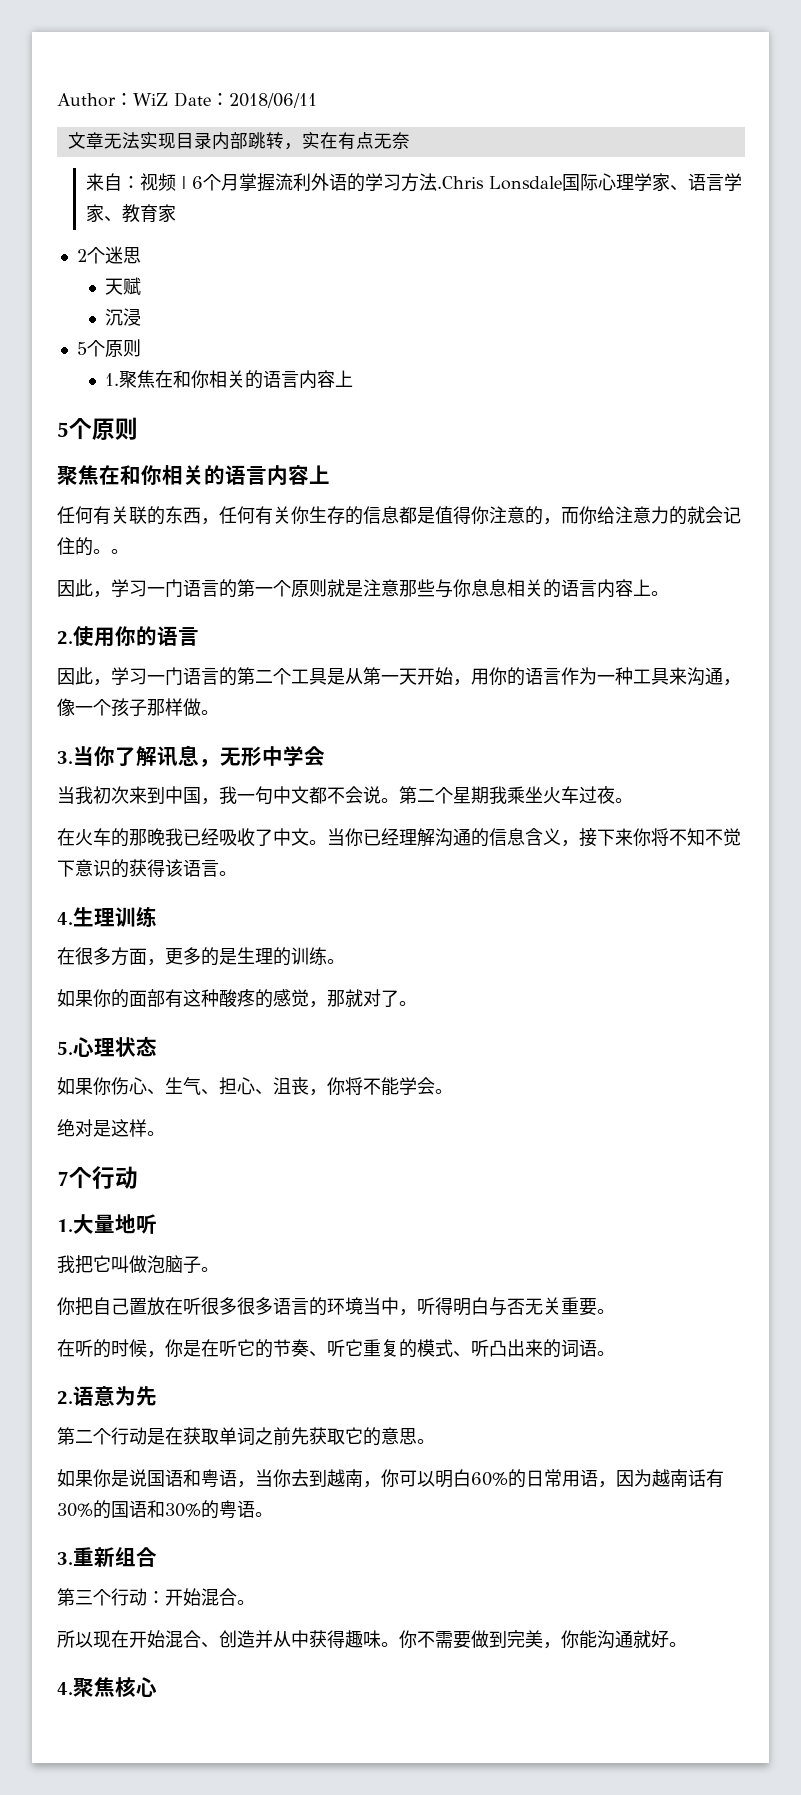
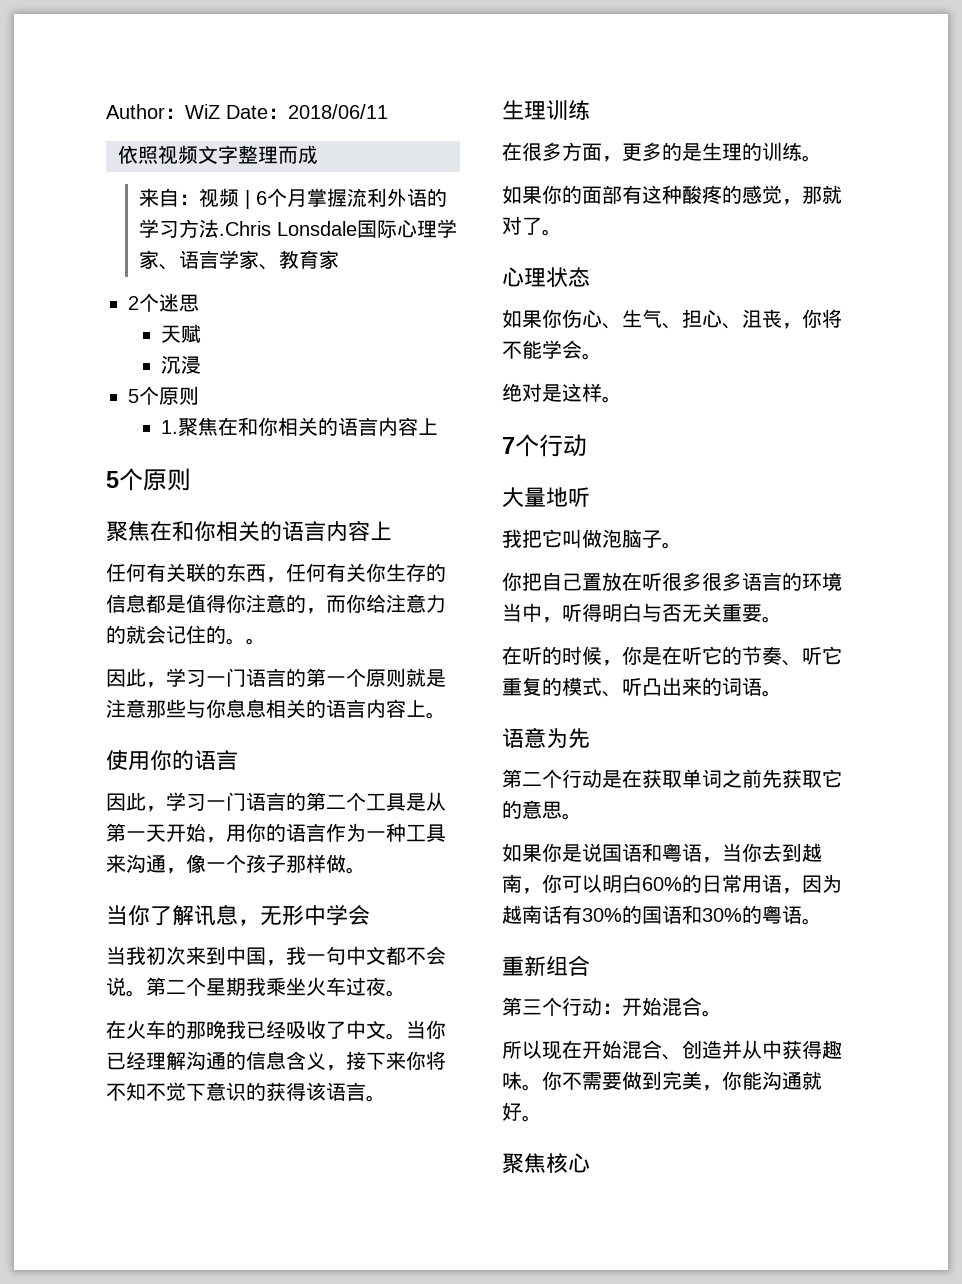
- 文章无法实现目录内部跳转，实在有点无奈
+ 依照视频文字整理而成
- 2.使用你的语言
+ 使用你的语言
- 3.当你了解讯息，无形中学会
+ 当你了解讯息，无形中学会
- 4.生理训练
+ 生理训练
- 5.心理状态
+ 心理状态
- 1.大量地听
+ 大量地听
- 2.语意为先
+ 语意为先
- 3.重新组合
+ 重新组合
- 4.聚焦核心
+ 聚焦核心

